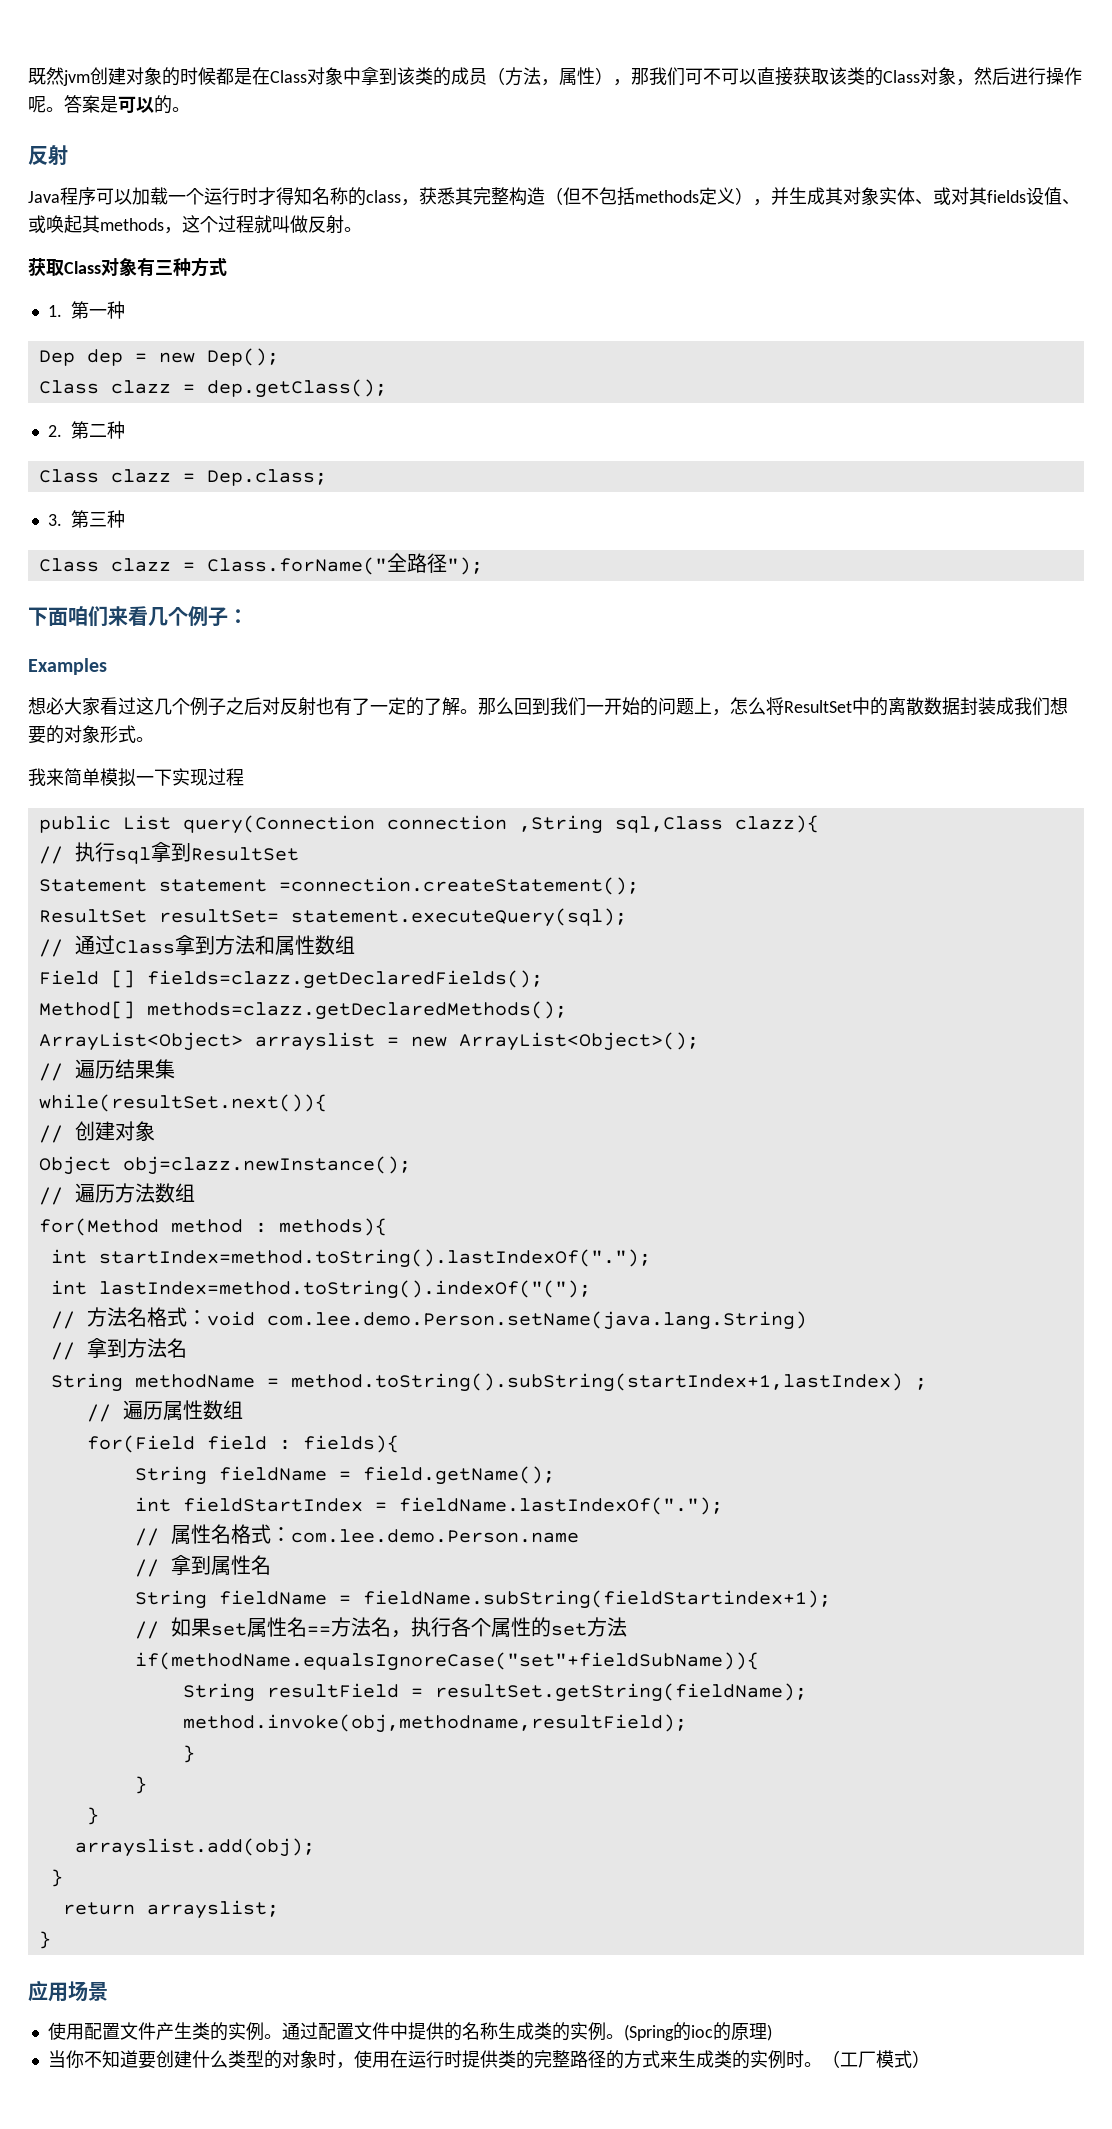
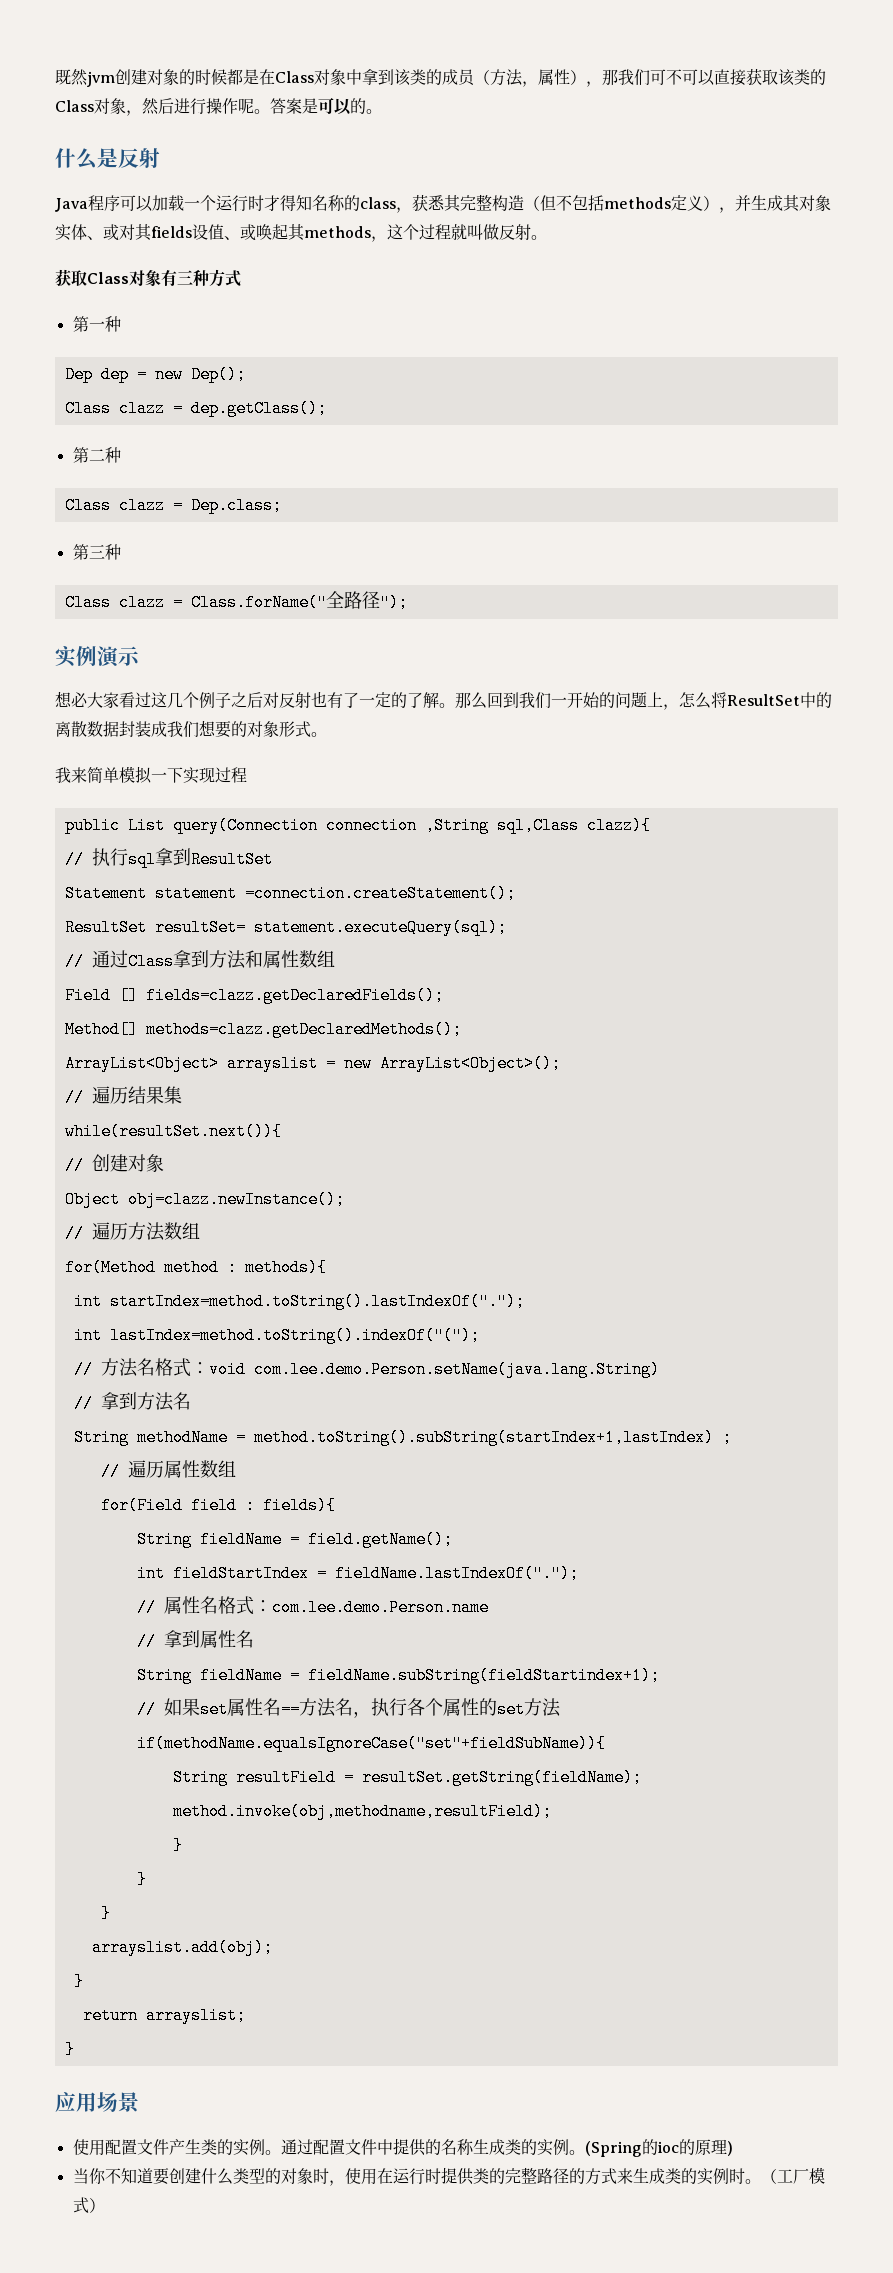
  答案是可以的。
- 反射
+ 什么是反射
- 1.第一种
+ 第一种
- 2.第二种
+ 第二种
- 3.第三种
+ 第三种
- 下面咱们来看几个例子：
- Examples
+ 实例演示

